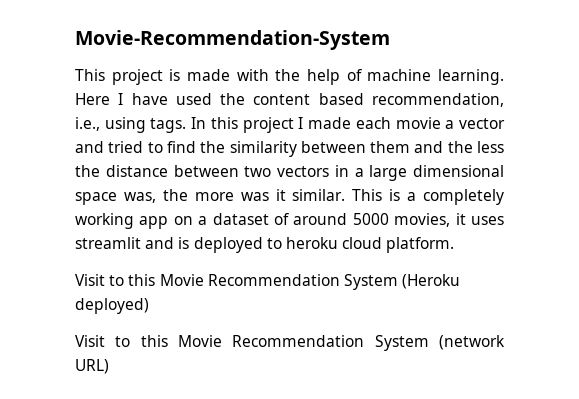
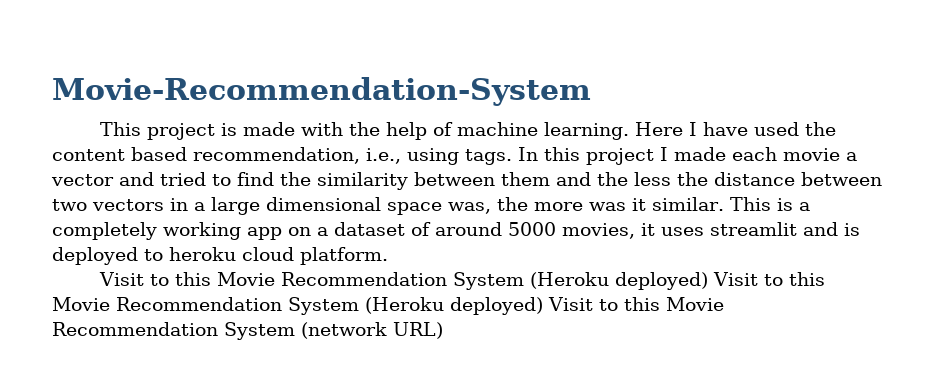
- Visit to this Movie Recommendation System (Heroku deployed)
- Visit to this Movie Recommendation System (network URL)
+ Visit to this Movie Recommendation System (Heroku deployed) Visit to this Movie Recommendation System (Heroku deployed) Visit to this Movie Recommendation System (network URL)

